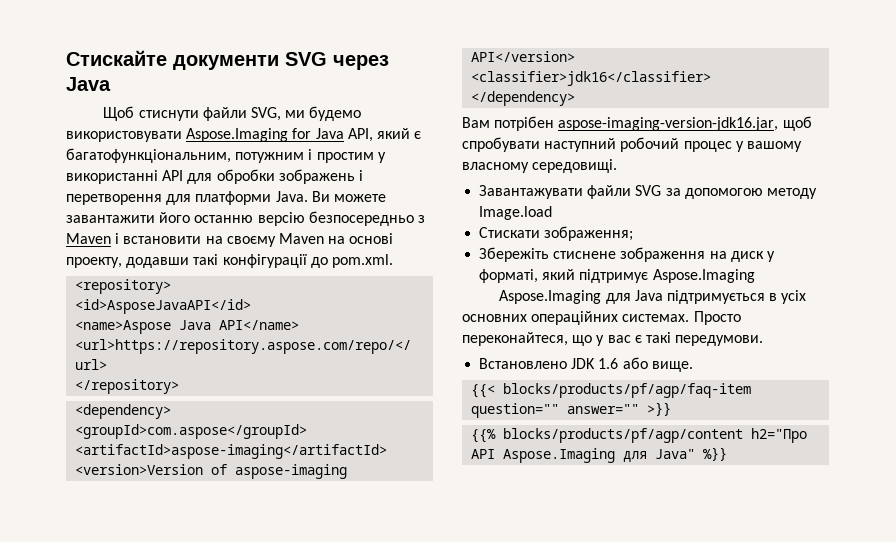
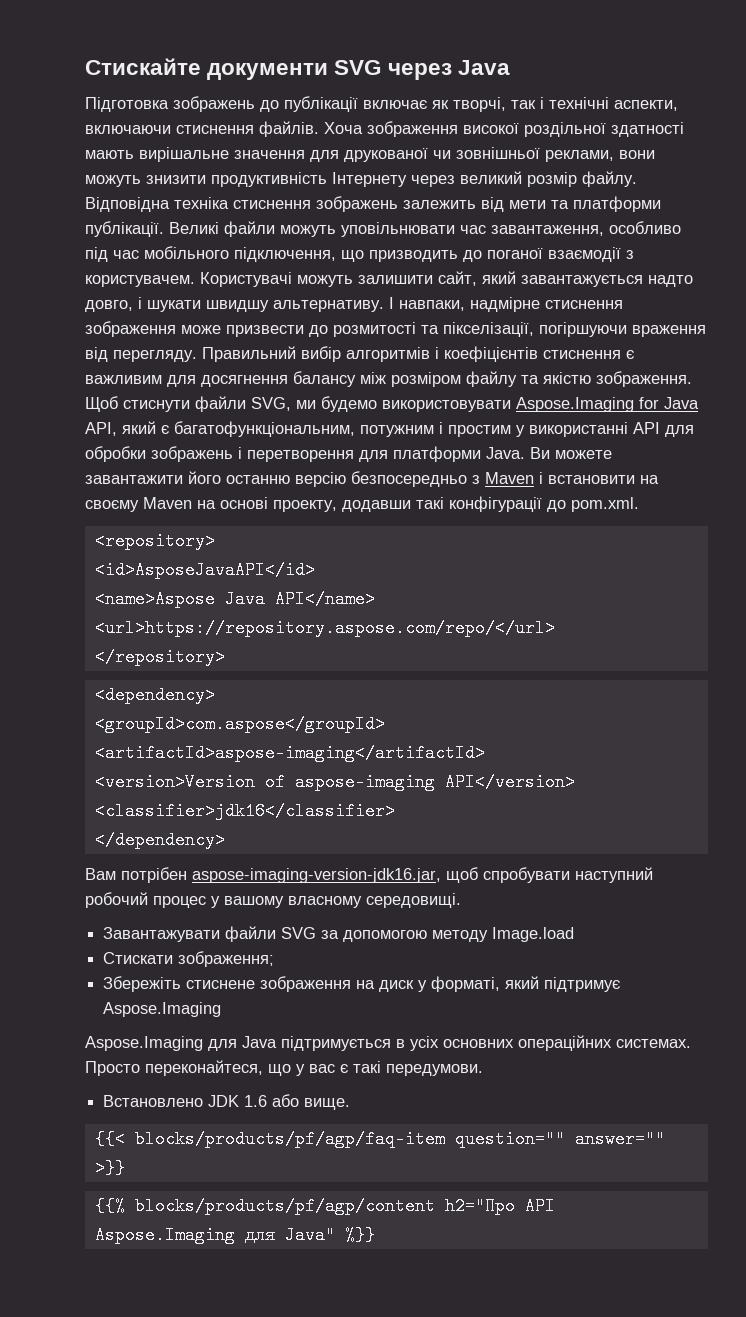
+ Підготовка зображень до публікації включає як творчі, так і технічні аспекти, включаючи стиснення файлів. Хоча зображення високої роздільної здатності мають вирішальне значення для друкованої чи зовнішньої реклами, вони можуть знизити продуктивність Інтернету через великий розмір файлу. Відповідна техніка стиснення зображень залежить від мети та платформи публікації. Великі файли можуть уповільнювати час завантаження, особливо під час мобільного підключення, що призводить до поганої взаємодії з користувачем. Користувачі можуть залишити сайт, який завантажується надто довго, і шукати швидшу альтернативу. І навпаки, надмірне стиснення зображення може призвести до розмитості та пікселізації, погіршуючи враження від перегляду. Правильний вибір алгоритмів і коефіцієнтів стиснення є важливим для досягнення балансу між розміром файлу та якістю зображення.

